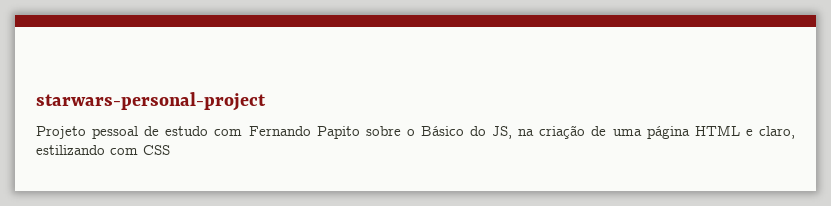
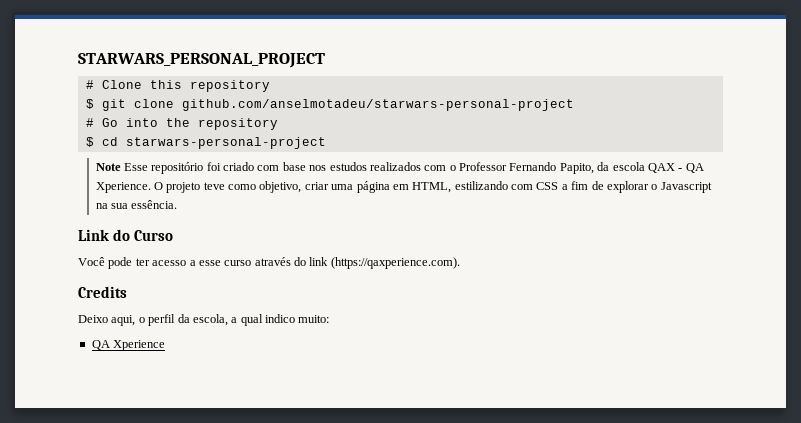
- starwars-personal-project
- Projeto pessoal de estudo com Fernando Papito sobre o Básico do JS, na criação de uma página HTML e claro, estilizando com CSS
+ STARWARS_PERSONAL_PROJECT
+ # Clone this repository
+ $ git clone github.com/anselmotadeu/starwars-personal-project
+ # Go into the repository
+ $ cd starwars-personal-project
+ Note Esse repositório foi criado com base nos estudos realizados com o Professor Fernando Papito, da escola QAX - QA Xperience. O projeto teve como objetivo, criar uma página em HTML, estilizando com CSS a fim de explorar o Javascript na sua essência.
+ Link do Curso
+ Você pode ter acesso a esse curso através do link (https://qaxperience.com).
+ Credits
+ Deixo aqui, o perfil da escola, a qual indico muito:
+ QA Xperience

